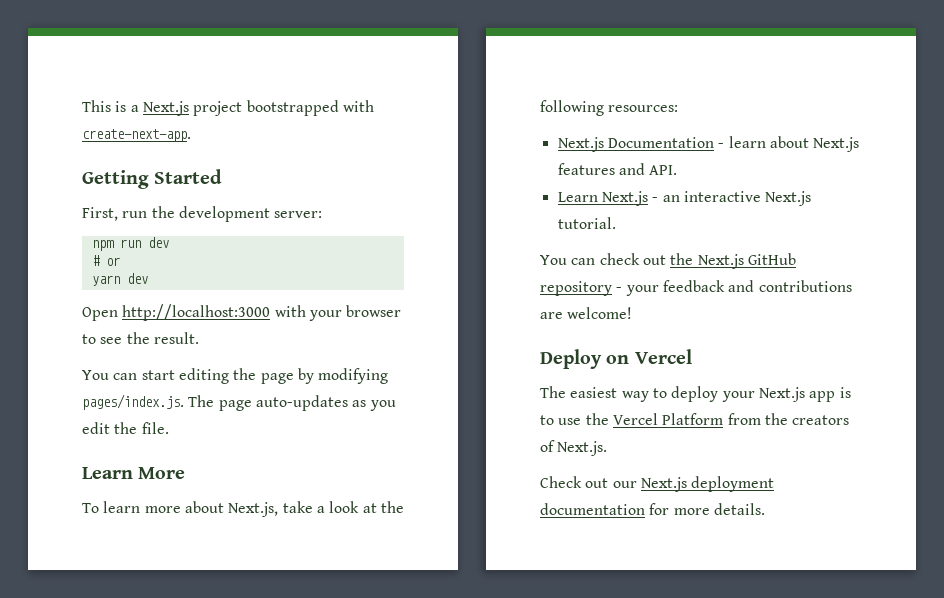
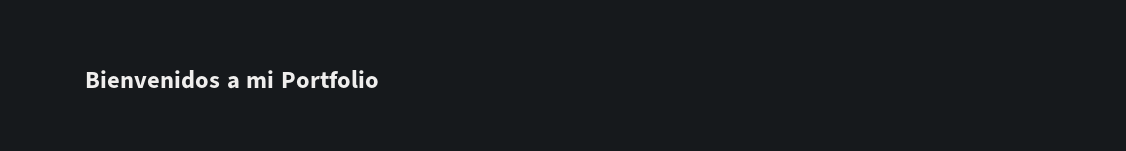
- This is a Next.js project bootstrapped with create-next-app.
- Getting Started
- First, run the development server:
- npm run dev
- # or
- yarn dev
- Open http://localhost:3000 with your browser to see the result.
- You can start editing the page by modifying pages/index.js. The page auto-updates as you edit the file.
- Learn More
- To learn more about Next.js, take a look at the following resources:
- Next.js Documentation - learn about Next.js features and API.
- Learn Next.js - an interactive Next.js tutorial.
- You can check out the Next.js GitHub repository - your feedback and contributions are welcome!
- Deploy on Vercel
- The easiest way to deploy your Next.js app is to use the Vercel Platform from the creators of Next.js.
- Check out our Next.js deployment documentation for more details.
+ Bienvenidos a mi Portfolio

